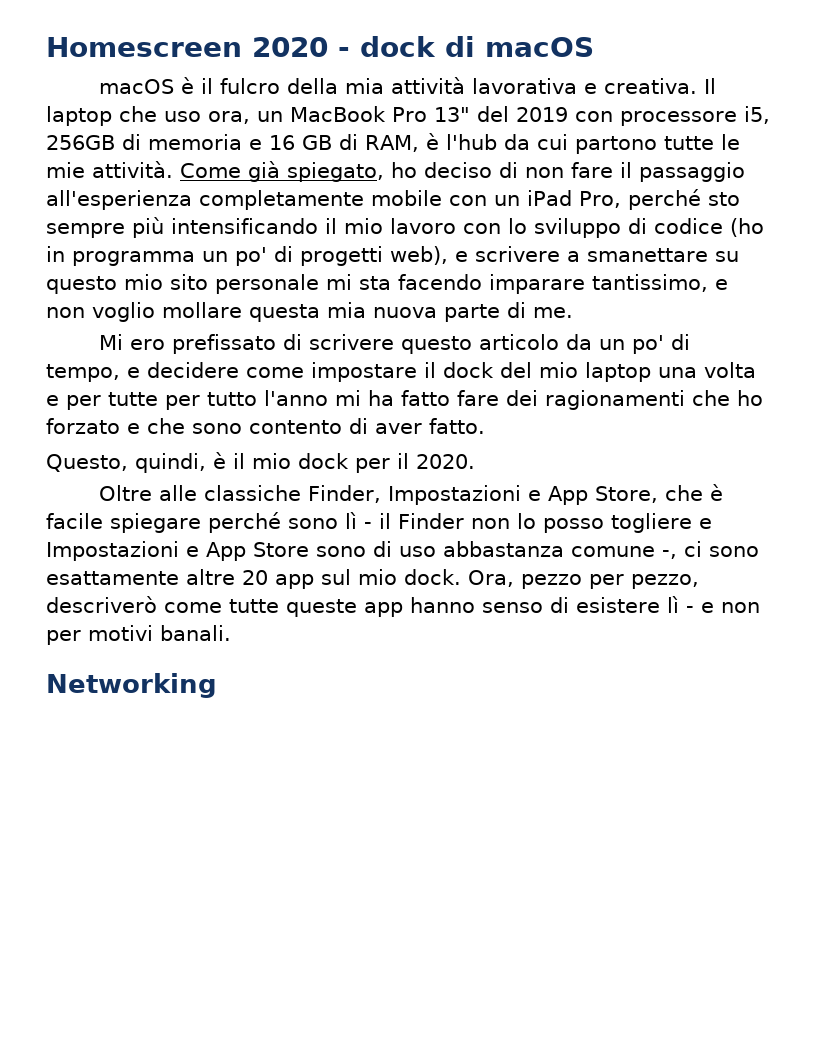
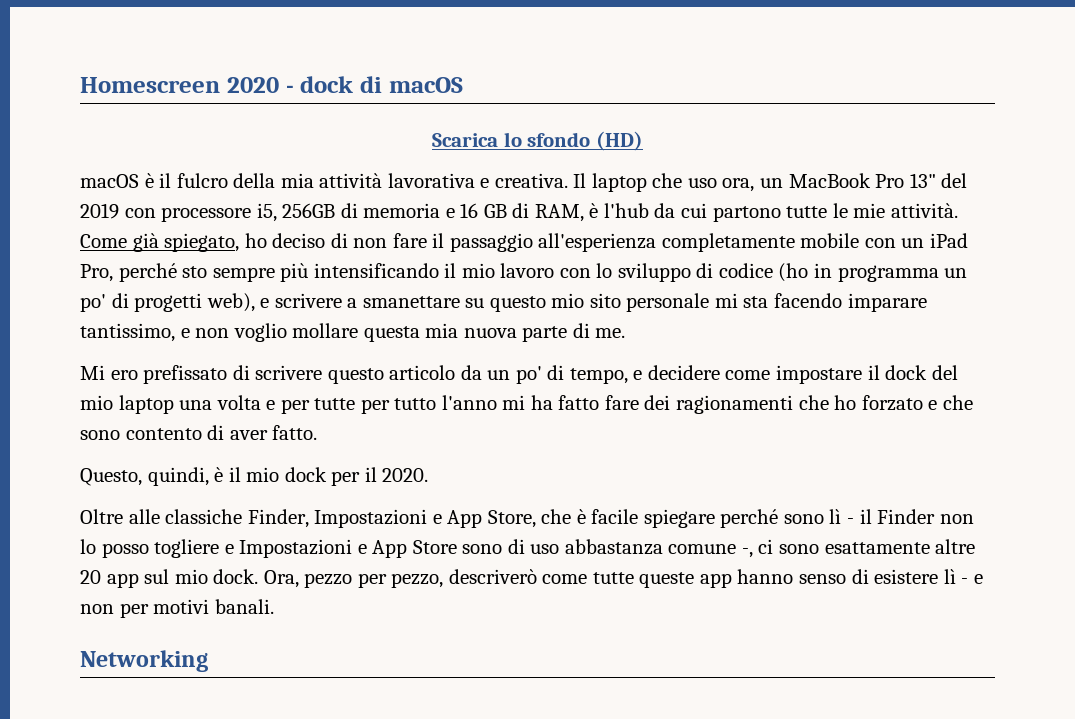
+ Scarica lo sfondo (HD)

